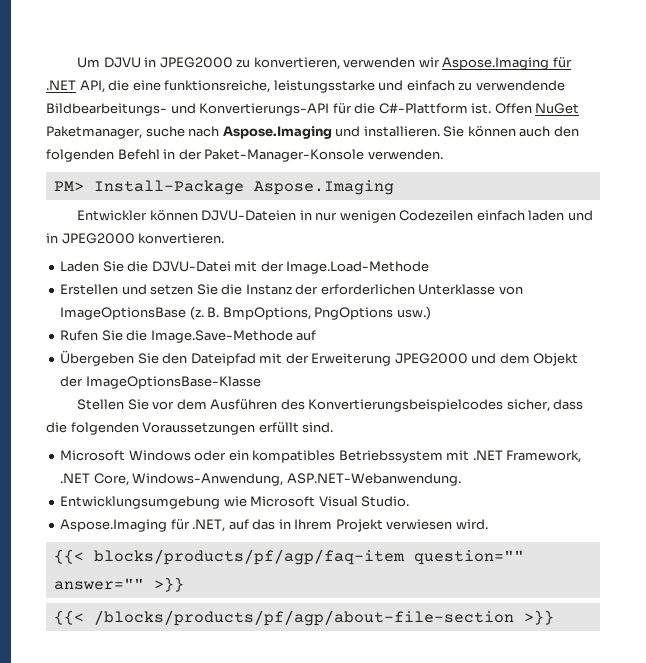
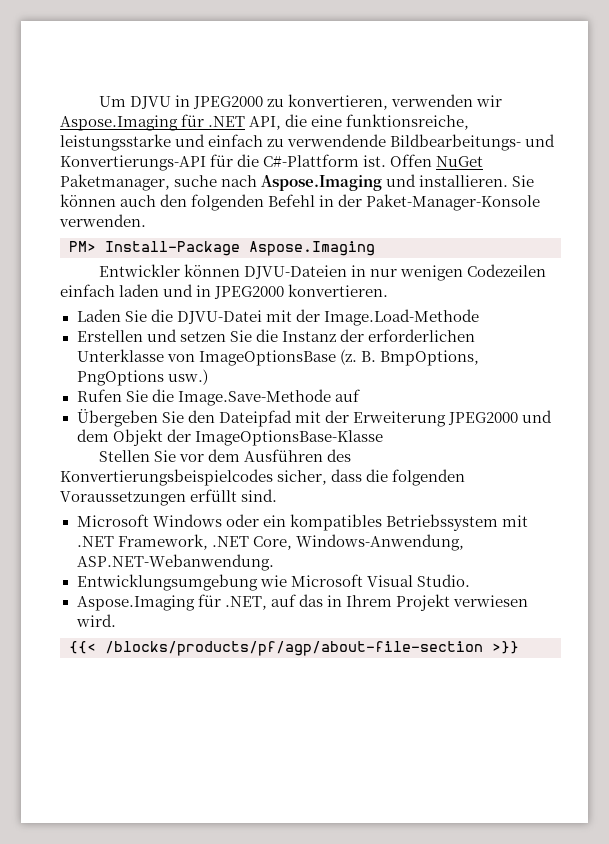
- {{< blocks/products/pf/agp/faq-item question="" answer="" >}}

